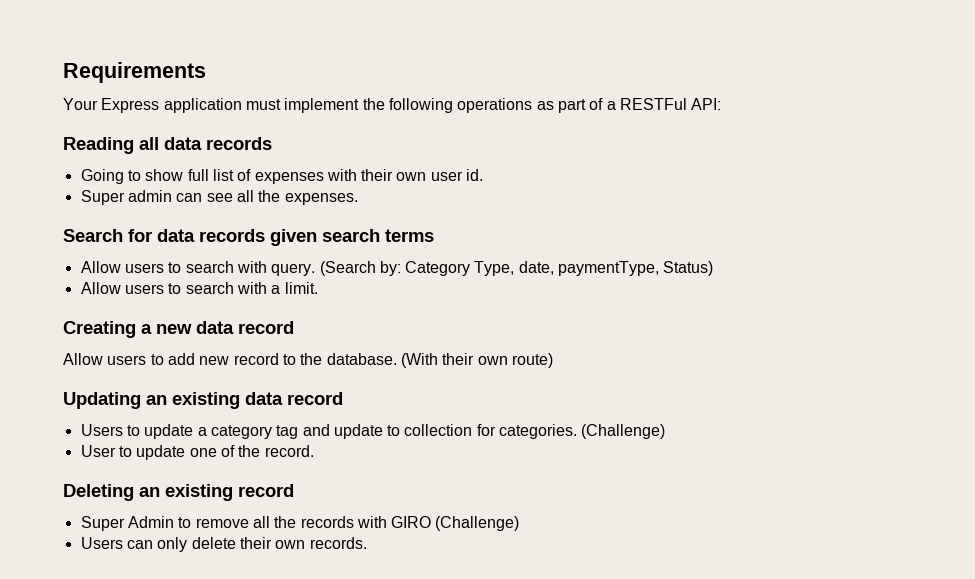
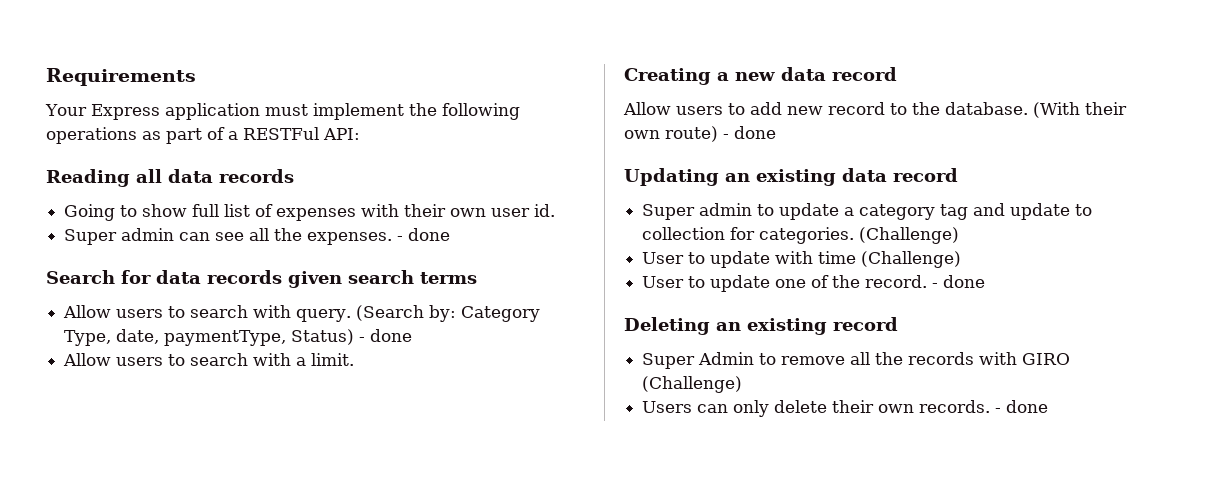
- Super admin can see all the expenses.
+ Super admin can see all the expenses. - done
- (Search by: Category Type, date, paymentType, Status)
+ (Search by: Category Type, date, paymentType, Status) - done
- (With their own route)
+ (With their own route) - done
- Users to update a category tag and update to collection for categories.
+ Super admin to update a category tag and update to collection for categories.
+ User to update with time (Challenge)
- User to update one of the record.
+ User to update one of the record. - done
- Users can only delete their own records.
+ Users can only delete their own records. - done

